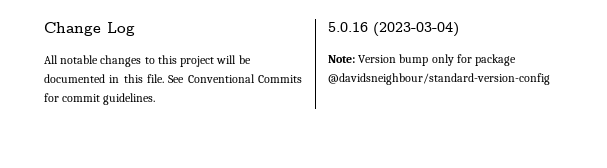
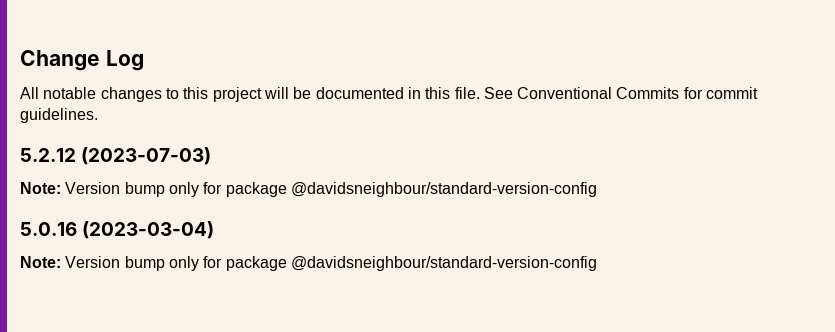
+ 5.2.12 (2023-07-03)
+ Note: Version bump only for package @davidsneighbour/standard-version-config

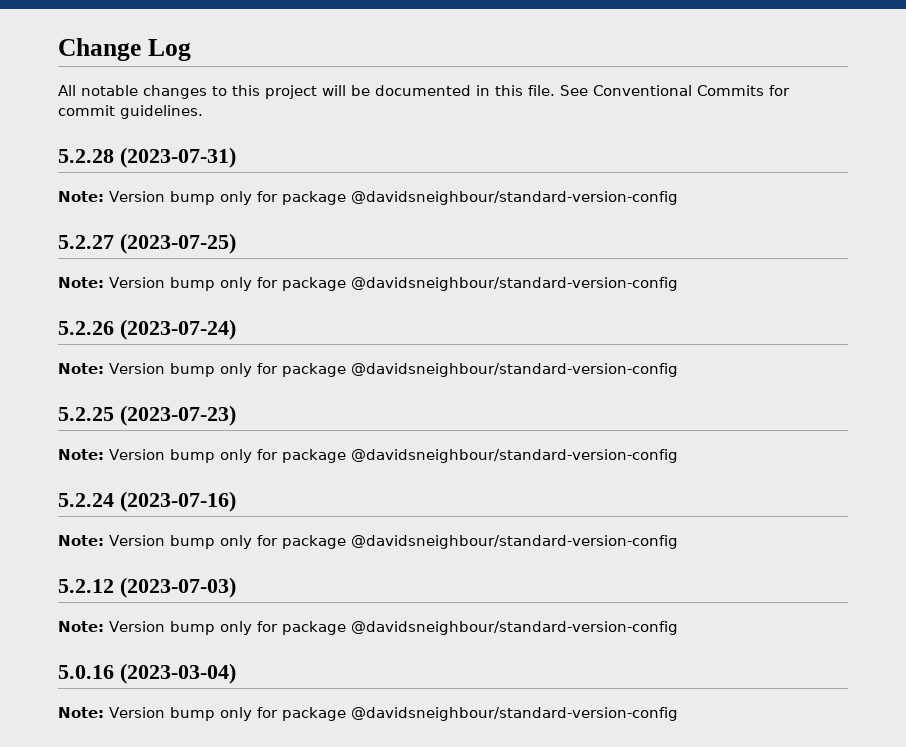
+ 5.2.28 (2023-07-31)
+ Note: Version bump only for package @davidsneighbour/standard-version-config
+ 5.2.27 (2023-07-25)
+ Note: Version bump only for package @davidsneighbour/standard-version-config
+ 5.2.26 (2023-07-24)
+ Note: Version bump only for package @davidsneighbour/standard-version-config
+ 5.2.25 (2023-07-23)
+ Note: Version bump only for package @davidsneighbour/standard-version-config
+ 5.2.24 (2023-07-16)
+ Note: Version bump only for package @davidsneighbour/standard-version-config

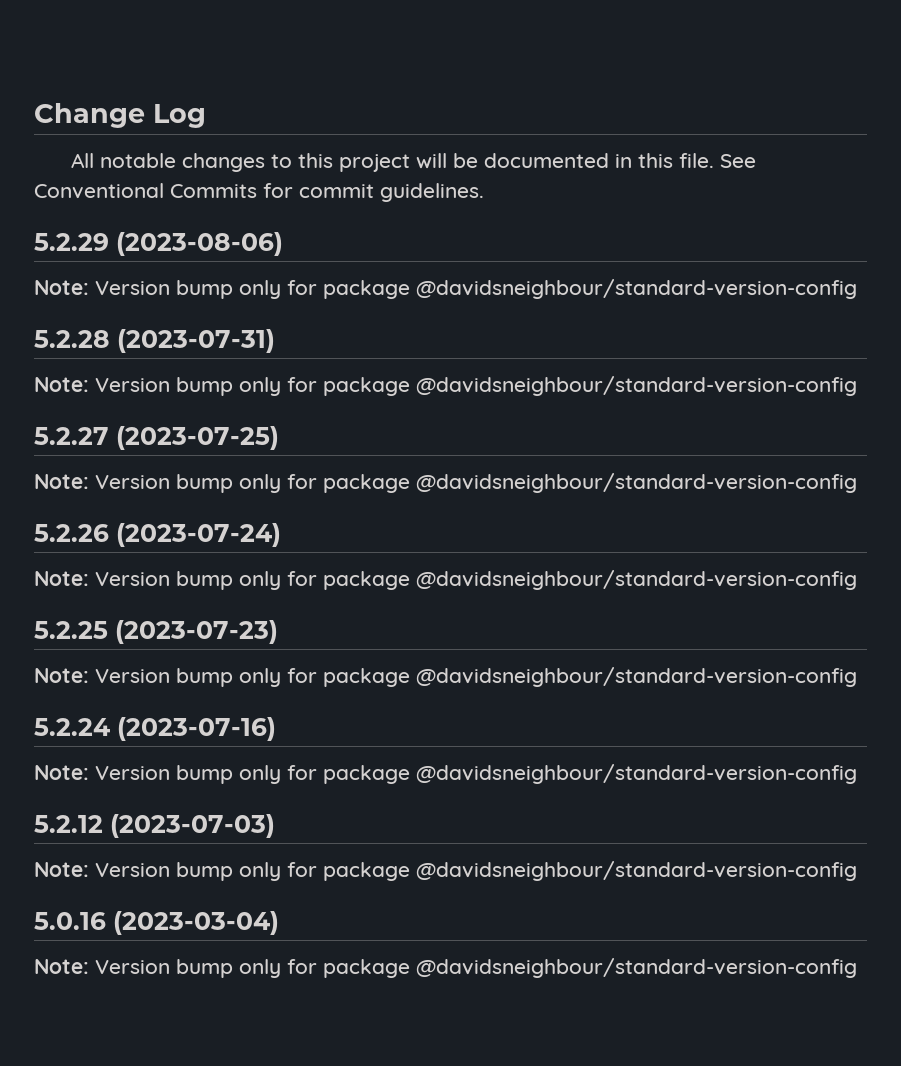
+ 5.2.29 (2023-08-06)
+ Note: Version bump only for package @davidsneighbour/standard-version-config

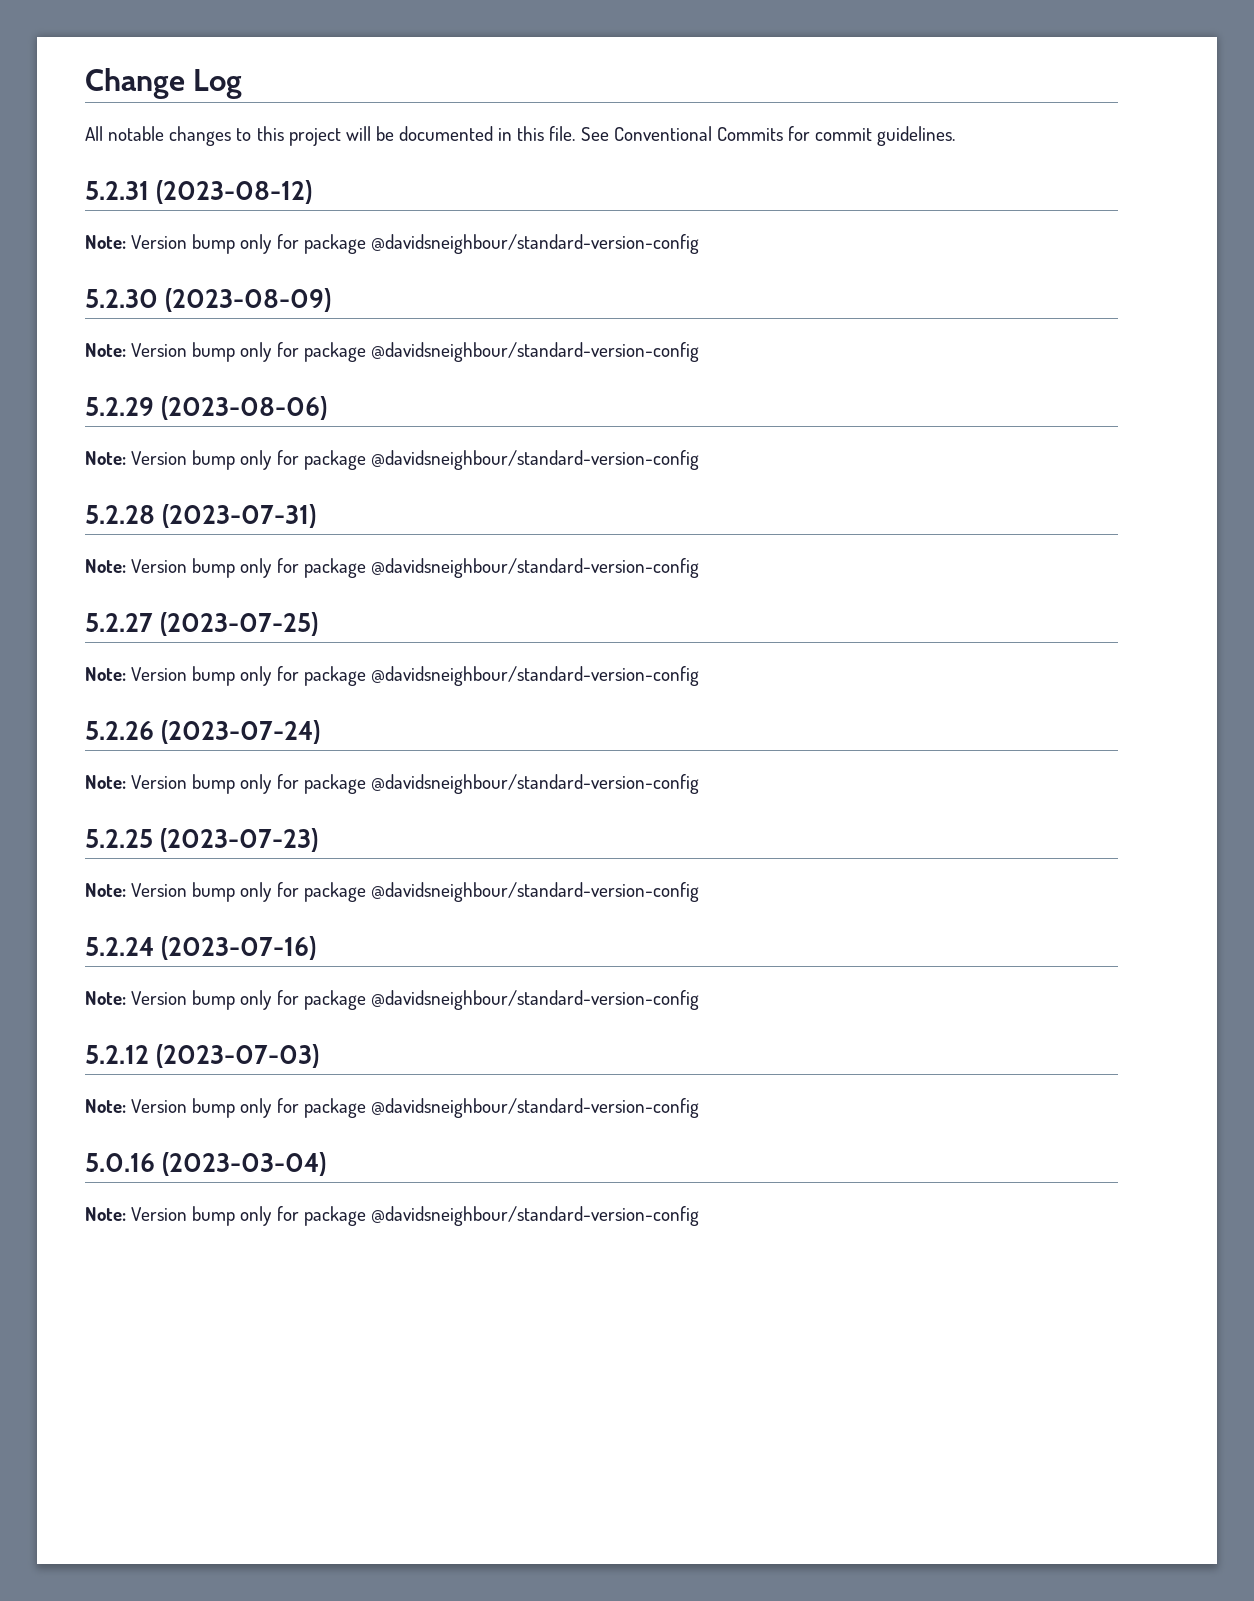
+ 5.2.31 (2023-08-12)
+ Note: Version bump only for package @davidsneighbour/standard-version-config
+ 5.2.30 (2023-08-09)
+ Note: Version bump only for package @davidsneighbour/standard-version-config

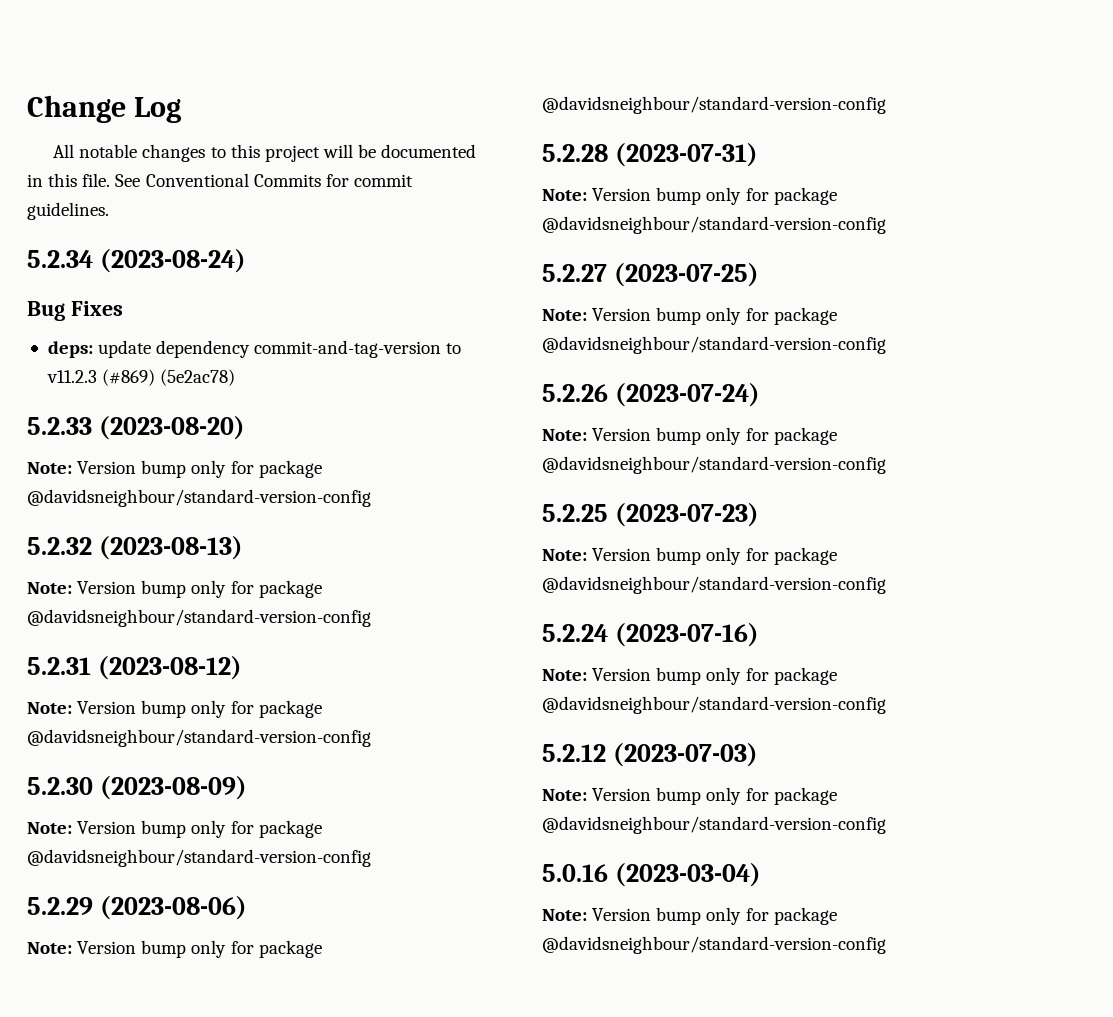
+ 5.2.34 (2023-08-24)
+ Bug Fixes
+ deps: update dependency commit-and-tag-version to v11.2.3 (#869) (5e2ac78)
+ 5.2.33 (2023-08-20)
+ Note: Version bump only for package @davidsneighbour/standard-version-config
+ 5.2.32 (2023-08-13)
+ Note: Version bump only for package @davidsneighbour/standard-version-config

